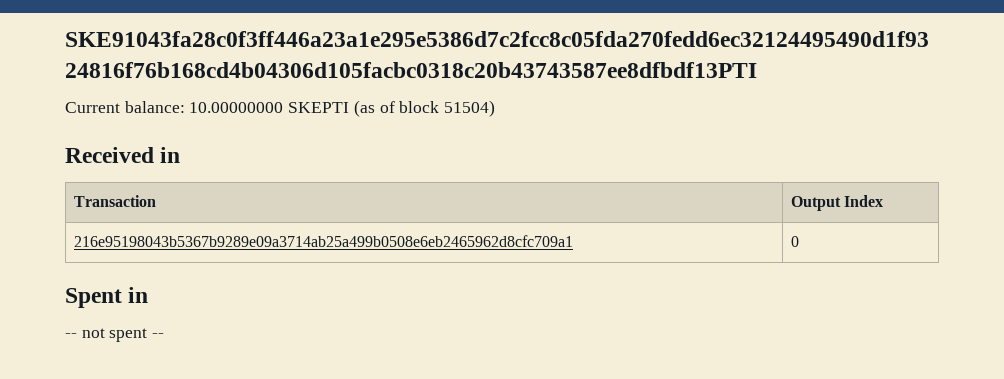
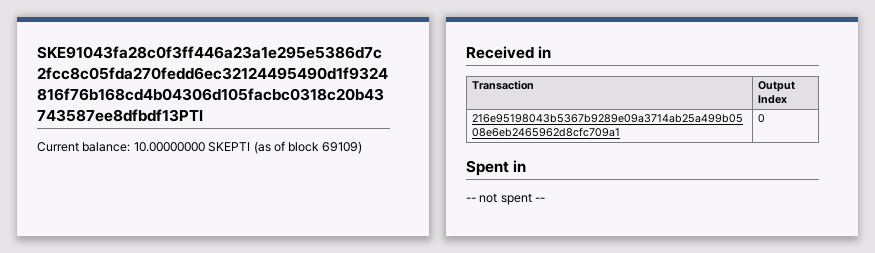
- Current balance: 10.00000000 SKEPTI (as of block 51504)
+ Current balance: 10.00000000 SKEPTI (as of block 69109)

